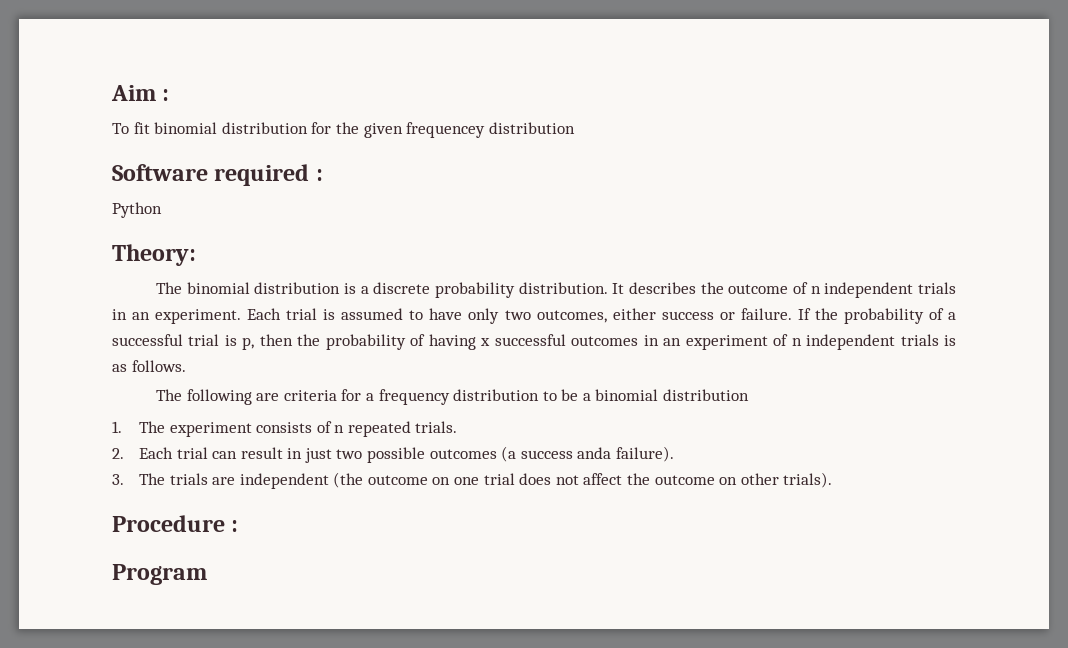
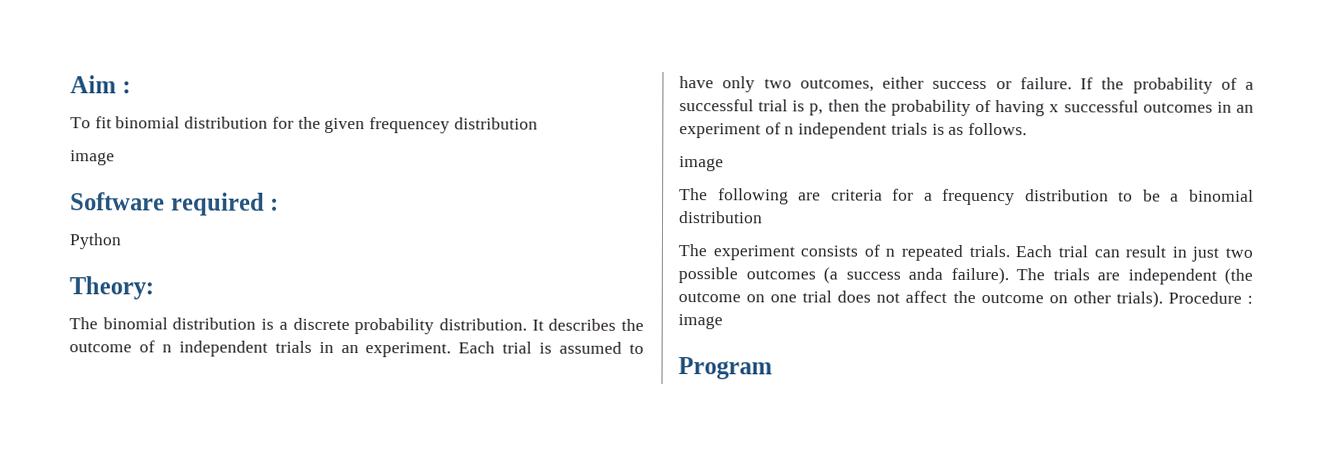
  To fit binomial distribution for the given frequencey distribution
+ image
  If the probability of a successful trial is p, then the probability of having x successful outcomes in an experiment of n independent trials is as follows.
+ image
- 1. The experiment consists of n repeated trials.
- 2. Each trial can result in just two possible outcomes (a success anda failure).
- 3. The trials are independent (the outcome on one trial does not affect the outcome on other trials).
- Procedure :
+ The experiment consists of n repeated trials. Each trial can result in just two possible outcomes (a success anda failure). The trials are independent (the outcome on one trial does not affect the outcome on other trials). Procedure : image

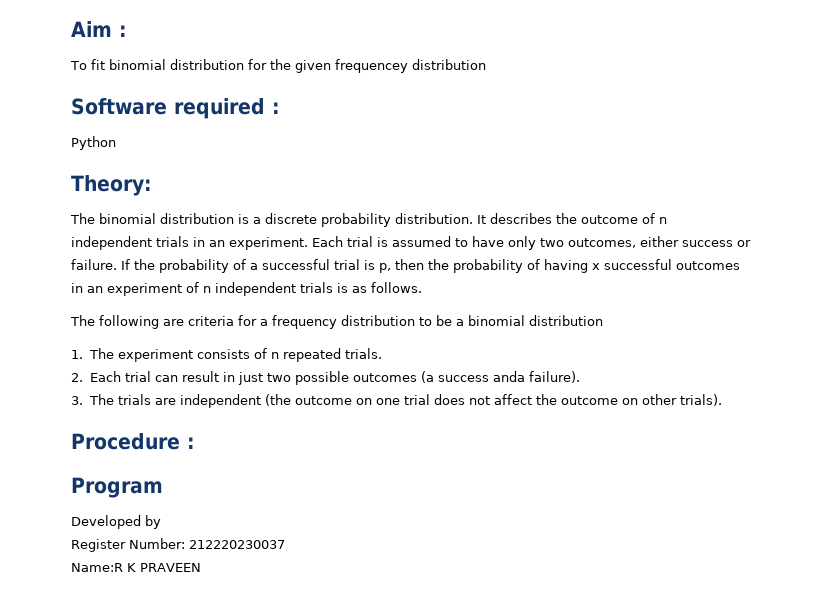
  To fit binomial distribution for the given frequencey distribution
- image
  If the probability of a successful trial is p, then the probability of having x successful outcomes in an experiment of n independent trials is as follows.
- image
- The experiment consists of n repeated trials. Each trial can result in just two possible outcomes (a success anda failure). The trials are independent (the outcome on one trial does not affect the outcome on other trials). Procedure : image
+ 1. The experiment consists of n repeated trials.
+ 2. Each trial can result in just two possible outcomes (a success anda failure).
+ 3. The trials are independent (the outcome on one trial does not affect the outcome on other trials).
+ Procedure :
+ Developed by
+ Register Number: 212220230037
+ Name:R K PRAVEEN

